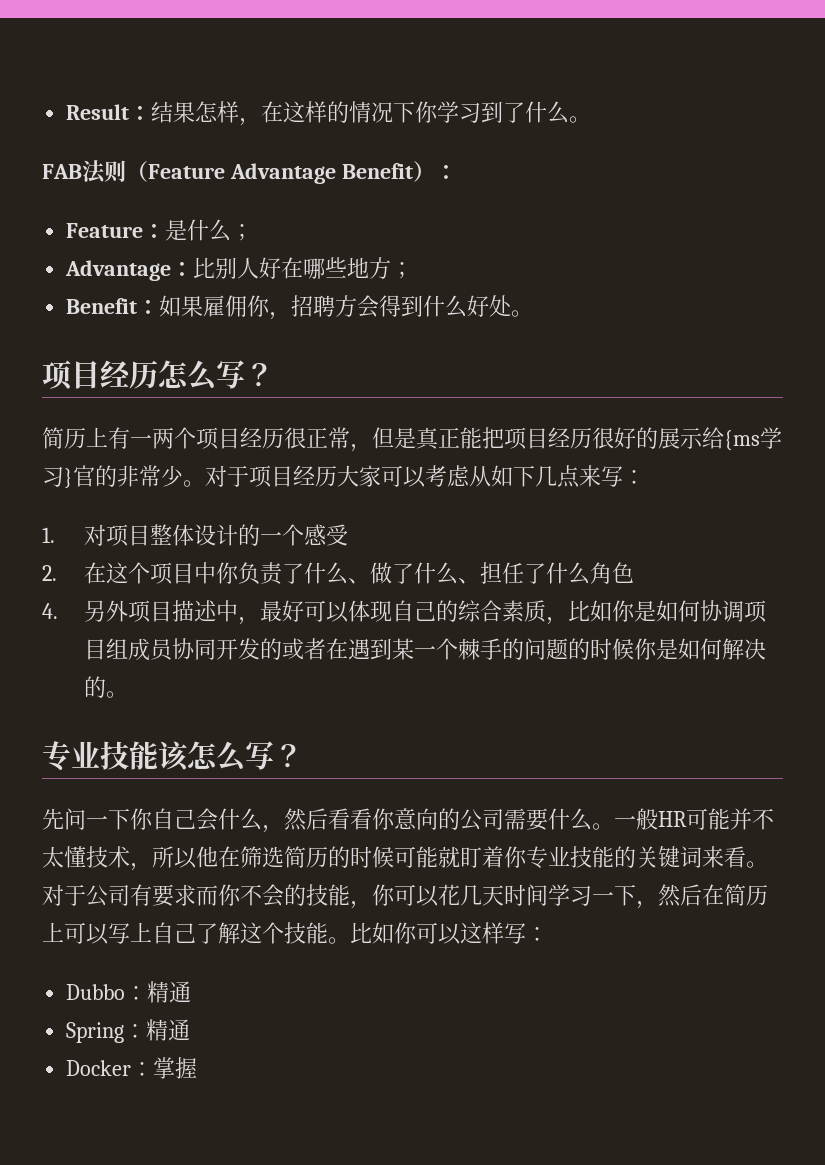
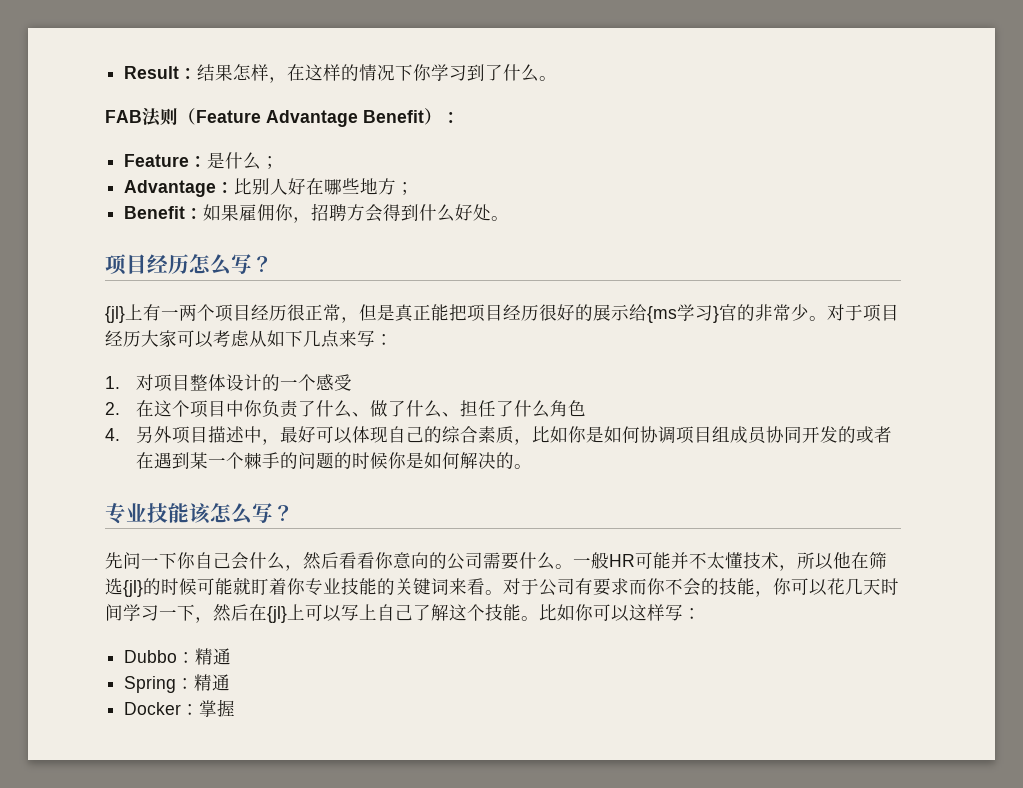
- 简历上有一两个项目经历很正常，但是真正能把项目经历很好的展示给{ms学习}官的非常少。
+ {jl}上有一两个项目经历很正常，但是真正能把项目经历很好的展示给{ms学习}官的非常少。
- 一般HR可能并不太懂技术，所以他在筛选简历的时候可能就盯着你专业技能的关键词来看。
+ 一般HR可能并不太懂技术，所以他在筛选{jl}的时候可能就盯着你专业技能的关键词来看。
- 对于公司有要求而你不会的技能，你可以花几天时间学习一下，然后在简历上可以写上自己了解这个技能。
+ 对于公司有要求而你不会的技能，你可以花几天时间学习一下，然后在{jl}上可以写上自己了解这个技能。

